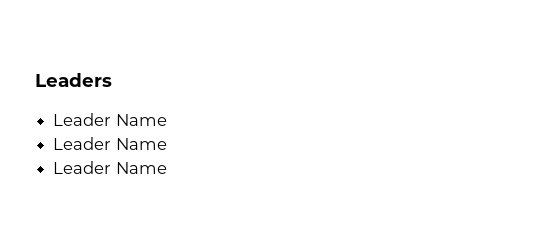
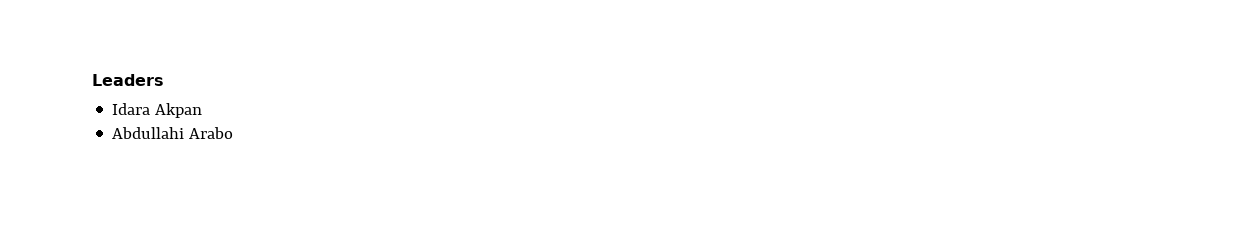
  Leaders
- Leader Name
- Leader Name
- Leader Name
+ Idara Akpan
+ Abdullahi Arabo

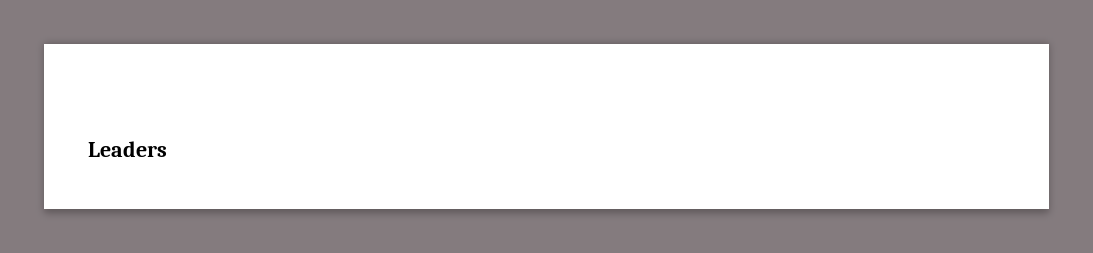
- Idara Akpan
- Abdullahi Arabo

